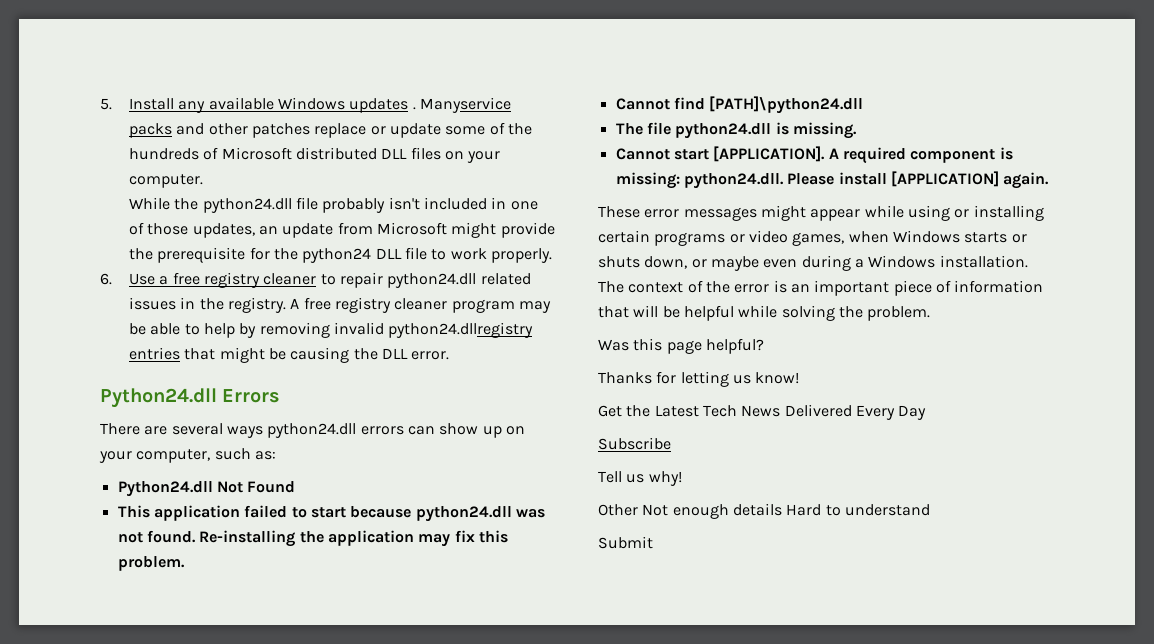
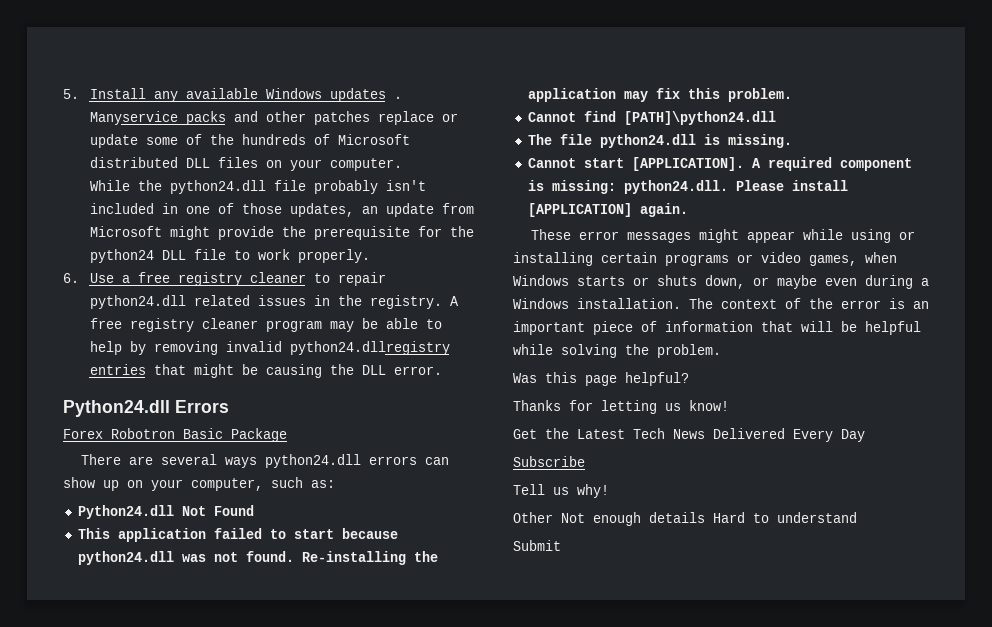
+ Forex Robotron Basic Package

